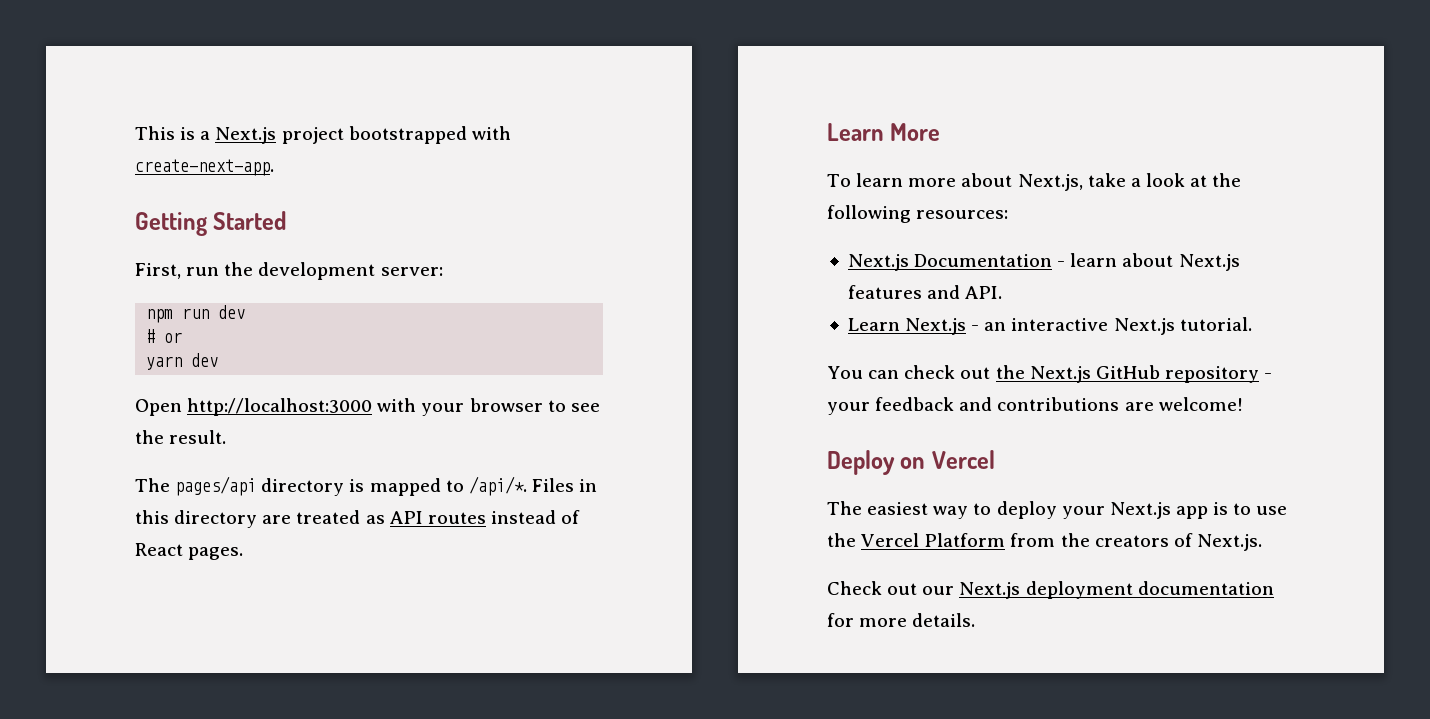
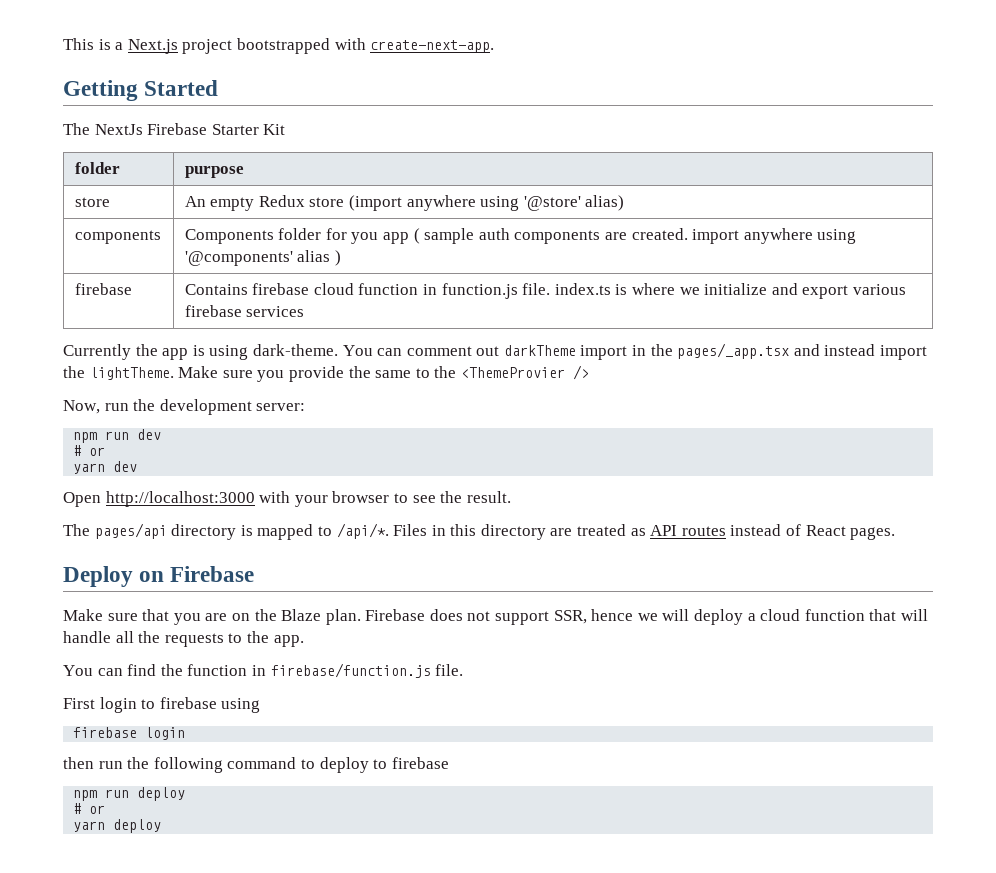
- First, run the development server:
+ The NextJs Firebase Starter Kit
+ folder | purpose
+ store | An empty Redux store (import anywhere using '@store' alias)
+ components | Components folder for you app ( sample auth components are created. import anywhere using '@components' alias )
+ firebase | Contains firebase cloud function in function.js file. index.ts is where we initialize and export various firebase services
+ Currently the app is using dark-theme. You can comment out darkTheme import in the pages/_app.tsx and instead import the lightTheme. Make sure you provide the same to the <ThemeProvier />
+ Now, run the development server:
- Learn More
- To learn more about Next.js, take a look at the following resources:
- Next.js Documentation - learn about Next.js features and API.
- Learn Next.js - an interactive Next.js tutorial.
- You can check out the Next.js GitHub repository - your feedback and contributions are welcome!
- Deploy on Vercel
- The easiest way to deploy your Next.js app is to use the Vercel Platform from the creators of Next.js.
- Check out our Next.js deployment documentation for more details.
+ Deploy on Firebase
+ Make sure that you are on the Blaze plan. Firebase does not support SSR, hence we will deploy a cloud function that will handle all the requests to the app.
+ You can find the function in firebase/function.js file.
+ First login to firebase using
+ firebase login
+ then run the following command to deploy to firebase
+ npm run deploy
+ # or
+ yarn deploy

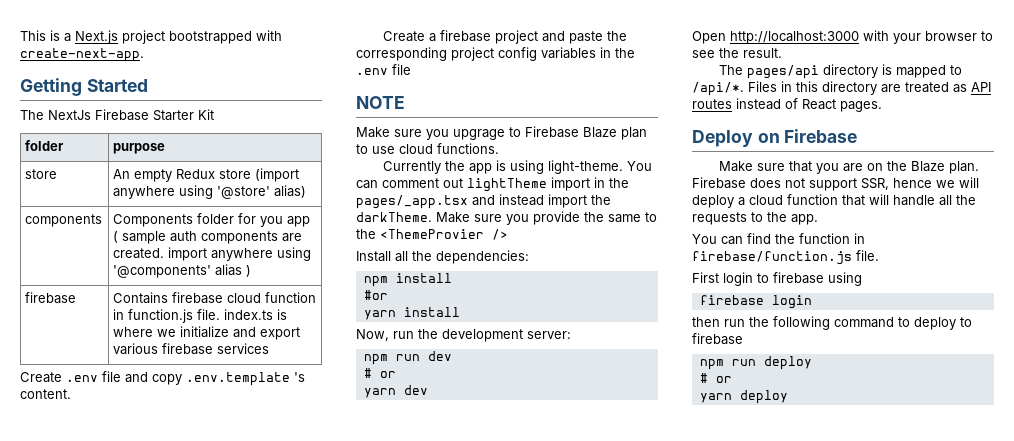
+ Create .env file and copy .env.template 's content.
+ Create a firebase project and paste the corresponding project config variables in the .env file
+ NOTE
+ Make sure you upgrage to Firebase Blaze plan to use cloud functions.
- Currently the app is using dark-theme.
+ Currently the app is using light-theme.
- You can comment out darkTheme import in the pages/_app.tsx and instead import the lightTheme.
+ You can comment out lightTheme import in the pages/_app.tsx and instead import the darkTheme.
+ Install all the dependencies:
+ npm install
+ #or
+ yarn install

